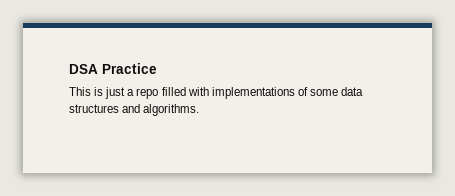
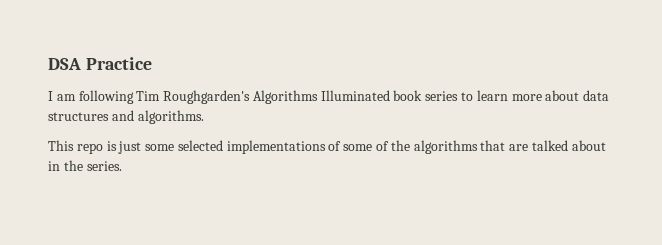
- This is just a repo filled with implementations of some data structures and algorithms.
+ I am following Tim Roughgarden's Algorithms Illuminated book series to learn more about data structures and algorithms.
+ This repo is just some selected implementations of some of the algorithms that are talked about in the series.

